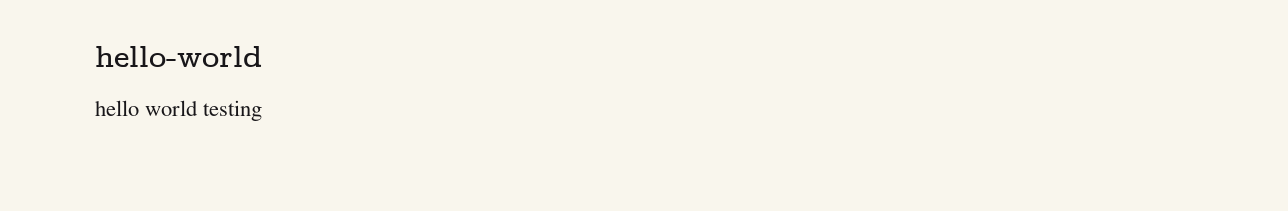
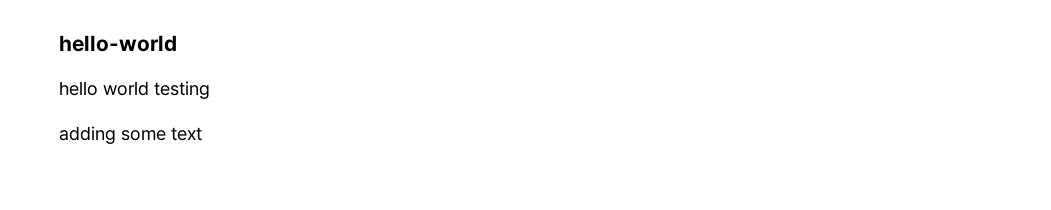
+ adding some text

